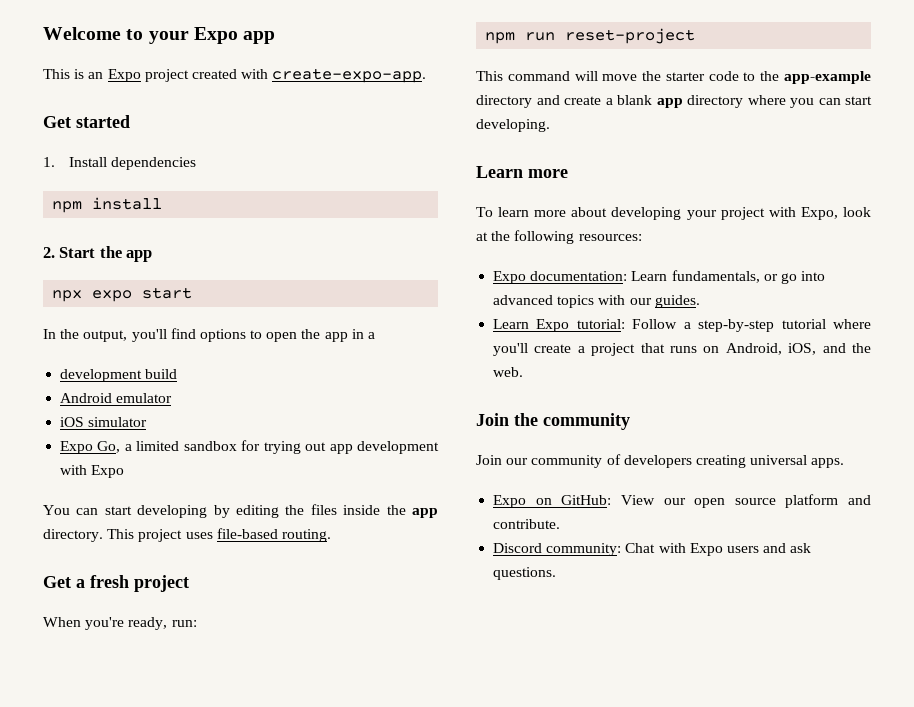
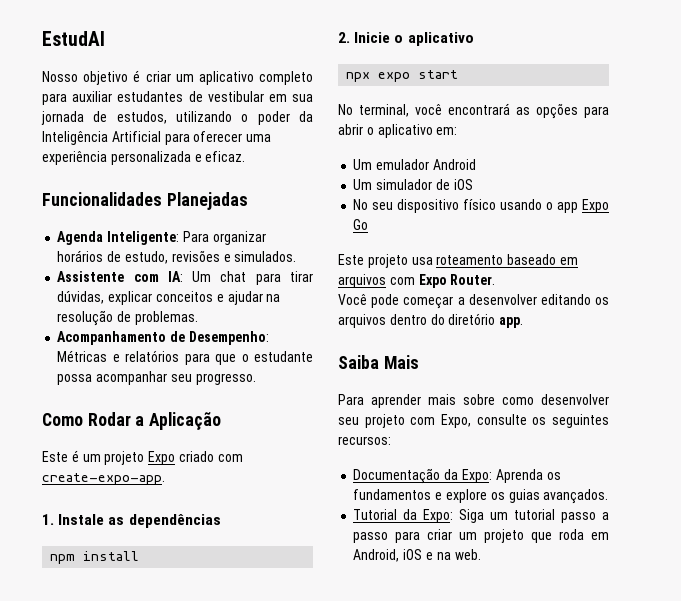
- Welcome to your Expo app
- This is an Expo project created with create-expo-app.
- Get started
- 1. Install dependencies
+ EstudAI
+ Nosso objetivo é criar um aplicativo completo para auxiliar estudantes de vestibular em sua jornada de estudos, utilizando o poder da Inteligência Artificial para oferecer uma experiência personalizada e eficaz.
+ Funcionalidades Planejadas
+ Agenda Inteligente: Para organizar horários de estudo, revisões e simulados.
+ Assistente com IA: Um chat para tirar dúvidas, explicar conceitos e ajudar na resolução de problemas.
+ Acompanhamento de Desempenho: Métricas e relatórios para que o estudante possa acompanhar seu progresso.
+ Como Rodar a Aplicação
+ Este é um projeto Expo criado com create-expo-app.
+ 1. Instale as dependências
- 2. Start the app
+ 2. Inicie o aplicativo
- In the output, you'll find options to open the app in a
- development build
- Android emulator
- iOS simulator
- Expo Go, a limited sandbox for trying out app development with Expo
- You can start developing by editing the files inside the app directory. This project uses file-based routing.
- Get a fresh project
- When you're ready, run:
- npm run reset-project
- This command will move the starter code to the app-example directory and create a blank app directory where you can start developing.
- Learn more
- To learn more about developing your project with Expo, look at the following resources:
- Expo documentation: Learn fundamentals, or go into advanced topics with our guides.
- Learn Expo tutorial: Follow a step-by-step tutorial where you'll create a project that runs on Android, iOS, and the web.
- Join the community
- Join our community of developers creating universal apps.
- Expo on GitHub: View our open source platform and contribute.
- Discord community: Chat with Expo users and ask questions.
+ No terminal, você encontrará as opções para abrir o aplicativo em:
+ Um emulador Android
+ Um simulador de iOS
+ No seu dispositivo físico usando o app Expo Go
+ Este projeto usa roteamento baseado em arquivos com Expo Router.
+ Você pode começar a desenvolver editando os arquivos dentro do diretório app.
+ Saiba Mais
+ Para aprender mais sobre como desenvolver seu projeto com Expo, consulte os seguintes recursos:
+ Documentação da Expo: Aprenda os fundamentos e explore os guias avançados.
+ Tutorial da Expo: Siga um tutorial passo a passo para criar um projeto que roda em Android, iOS e na web.

